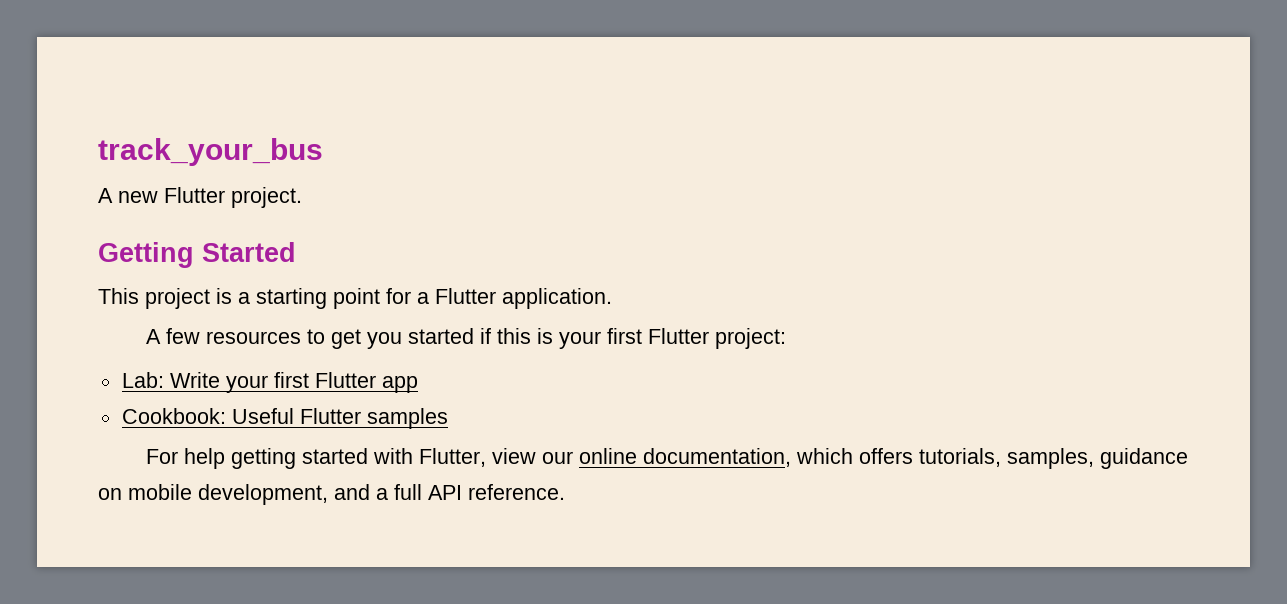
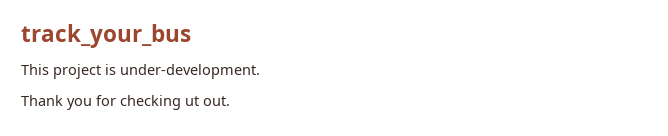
- A new Flutter project.
- Getting Started
- This project is a starting point for a Flutter application.
- A few resources to get you started if this is your first Flutter project:
- Lab: Write your first Flutter app
- Cookbook: Useful Flutter samples
- For help getting started with Flutter, view our online documentation, which offers tutorials, samples, guidance on mobile development, and a full API reference.
+ This project is under-development.
+ Thank you for checking ut out.

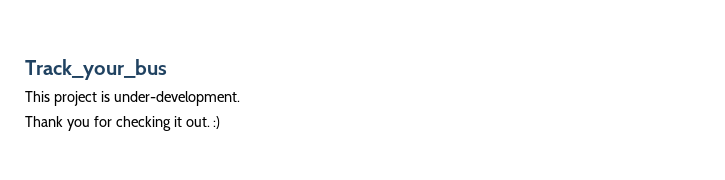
- track_your_bus
+ Track_your_bus
- Thank you for checking ut out.
+ Thank you for checking it out. :)

